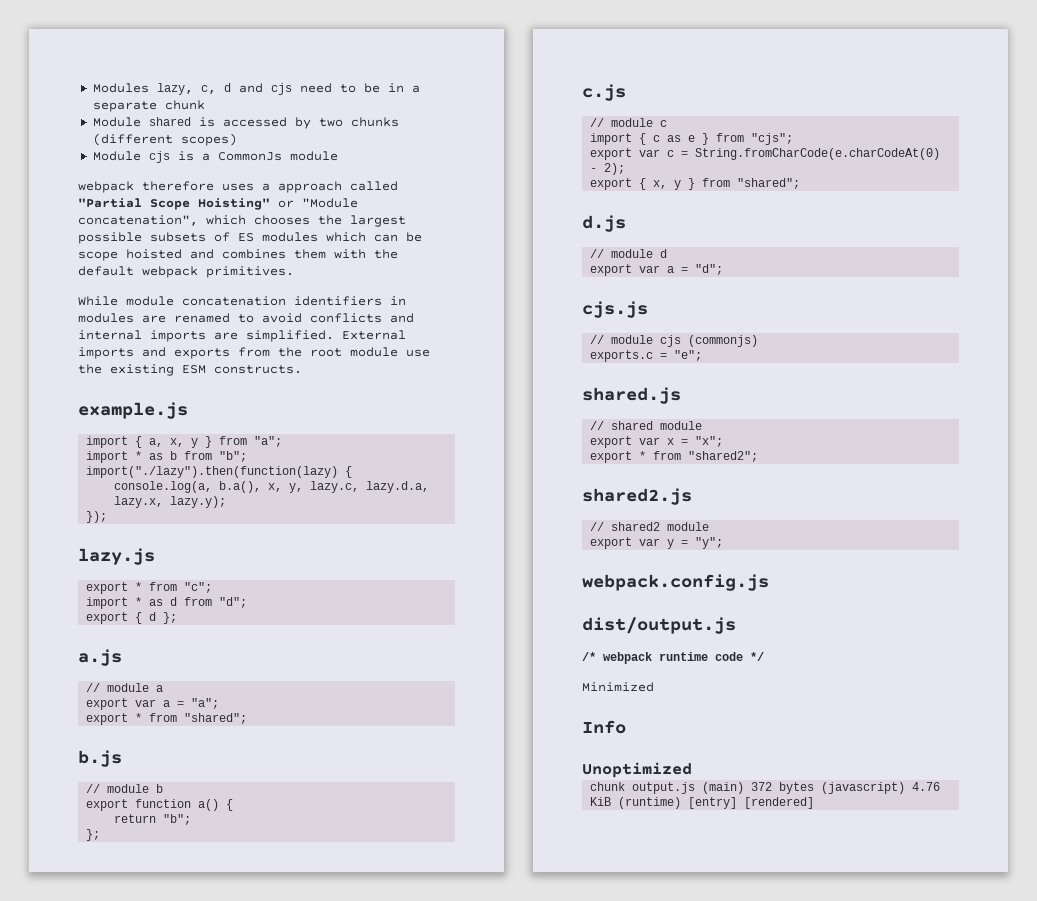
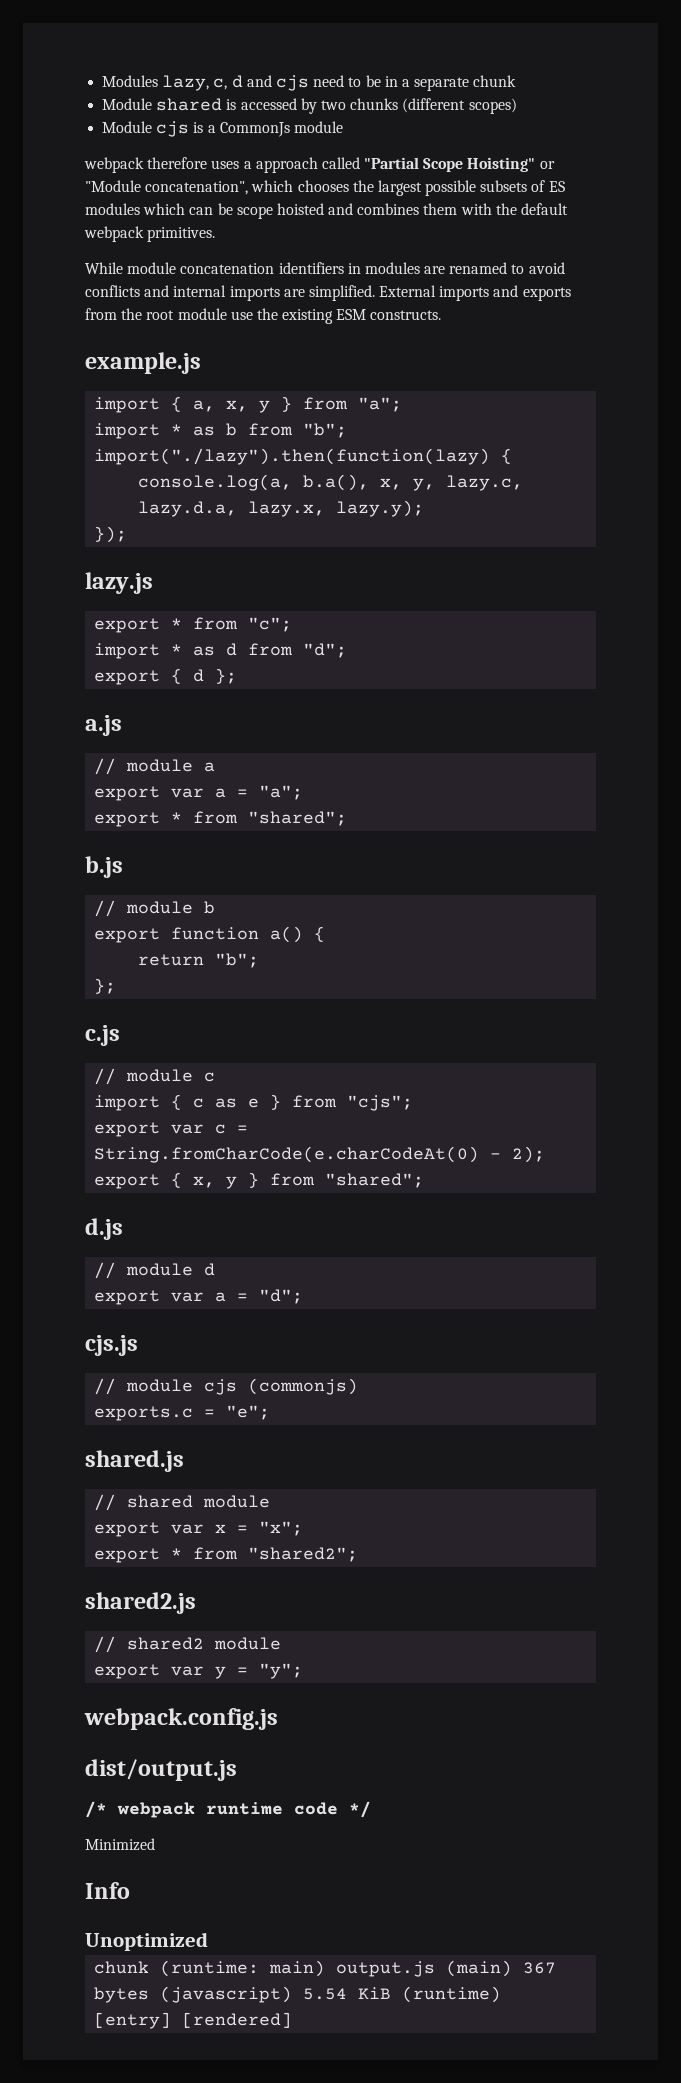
- chunk output.js (main) 372 bytes (javascript) 4.76 KiB (runtime) [entry] [rendered]
+ chunk (runtime: main) output.js (main) 367 bytes (javascript) 5.54 KiB (runtime) [entry] [rendered]

